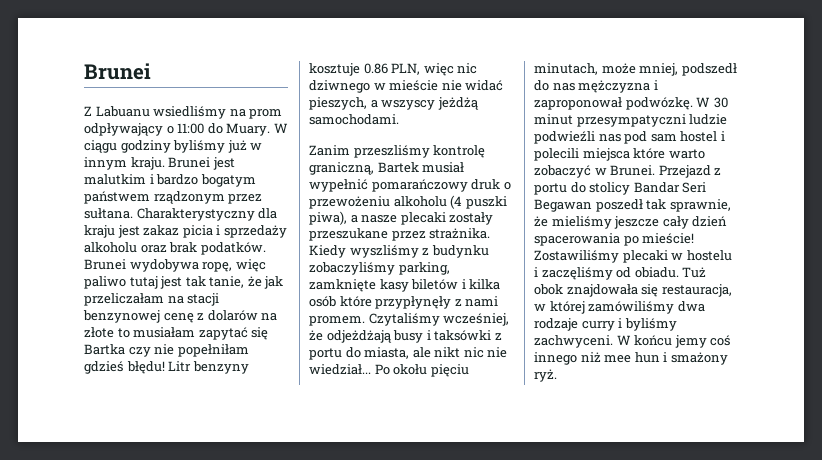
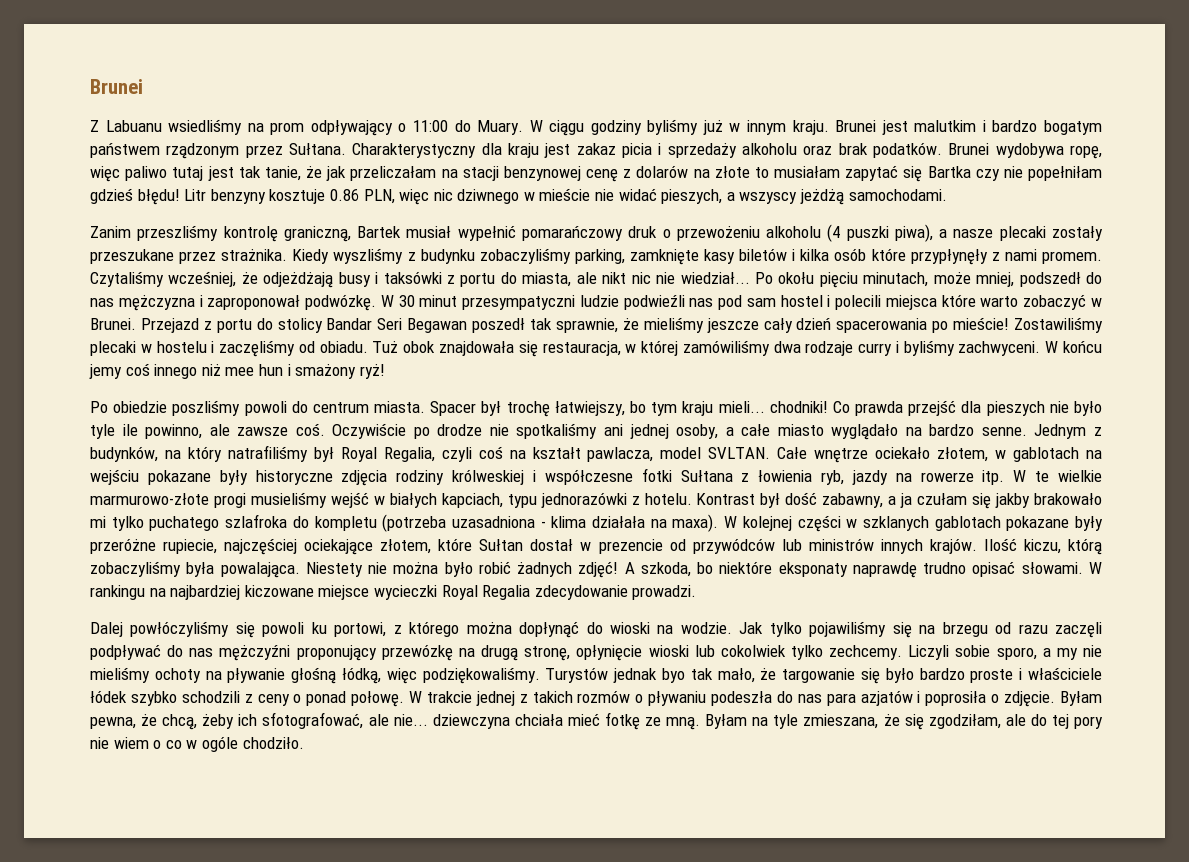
- Brunei jest malutkim i bardzo bogatym państwem rządzonym przez sułtana.
+ Brunei jest malutkim i bardzo bogatym państwem rządzonym przez Sułtana.
- W końcu jemy coś innego niż mee hun i smażony ryż.
+ W końcu jemy coś innego niż mee hun i smażony ryż!
+ Po obiedzie poszliśmy powoli do centrum miasta. Spacer był trochę łatwiejszy, bo tym kraju mieli... chodniki! Co prawda przejść dla pieszych nie było tyle ile powinno, ale zawsze coś. Oczywiście po drodze nie spotkaliśmy ani jednej osoby, a całe miasto wyglądało na bardzo senne. Jednym z budynków, na który natrafiliśmy był Royal Regalia, czyli coś na kształt pawlacza, model SVLTAN. Całe wnętrze ociekało złotem, w gablotach na wejściu pokazane były historyczne zdjęcia rodziny królweskiej i współczesne fotki Sułtana z łowienia ryb, jazdy na rowerze itp. W te wielkie marmurowo-złote progi musieliśmy wejść w białych kapciach, typu jednorazówki z hotelu. Kontrast był dość zabawny, a ja czułam się jakby brakowało mi tylko puchatego szlafroka do kompletu (potrzeba uzasadniona - klima działała na maxa). W kolejnej części w szklanych gablotach pokazane były przeróżne rupiecie, najczęściej ociekające złotem, które Sułtan dostał w prezencie od przywódców lub ministrów innych krajów. Ilość kiczu, którą zobaczyliśmy była powalająca. Niestety nie można było robić żadnych zdjęć! A szkoda, bo niektóre eksponaty naprawdę trudno opisać słowami. W rankingu na najbardziej kiczowane miejsce wycieczki Royal Regalia zdecydowanie prowadzi.
+ Dalej powłóczyliśmy się powoli ku portowi, z którego można dopłynąć do wioski na wodzie. Jak tylko pojawiliśmy się na brzegu od razu zaczęli podpływać do nas mężczyźni proponujący przewózkę na drugą stronę, opłynięcie wioski lub cokolwiek tylko zechcemy. Liczyli sobie sporo, a my nie mieliśmy ochoty na pływanie głośną łódką, więc podziękowaliśmy. Turystów jednak byo tak mało, że targowanie się było bardzo proste i właściciele łódek szybko schodzili z ceny o ponad połowę. W trakcie jednej z takich rozmów o pływaniu podeszła do nas para azjatów i poprosiła o zdjęcie. Byłam pewna, że chcą, żeby ich sfotografować, ale nie... dziewczyna chciała mieć fotkę ze mną. Byłam na tyle zmieszana, że się zgodziłam, ale do tej pory nie wiem o co w ogóle chodziło.

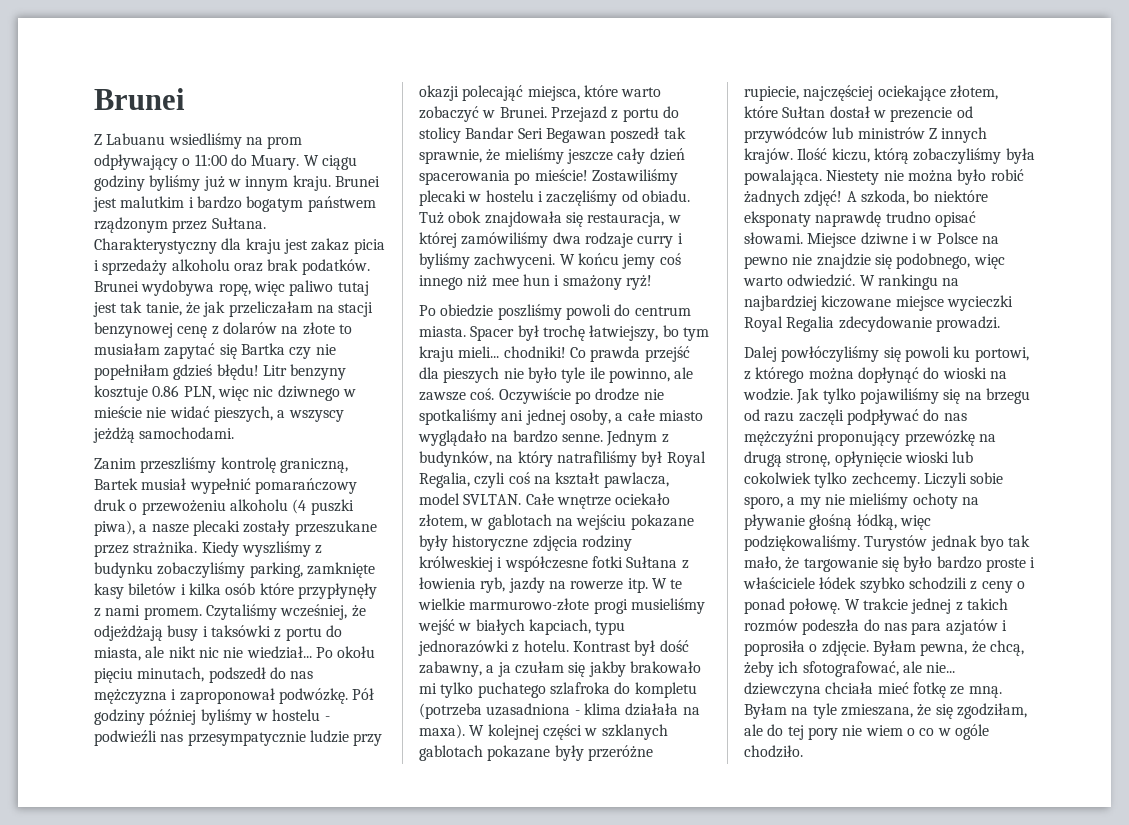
- Po okołu pięciu minutach, może mniej, podszedł do nas mężczyzna i zaproponował podwózkę.
+ Po okołu pięciu minutach, podszedł do nas mężczyzna i zaproponował podwózkę.
- W 30 minut przesympatyczni ludzie podwieźli nas pod sam hostel i polecili miejsca które warto zobaczyć w Brunei.
+ Pół godziny później byliśmy w hostelu - podwieźli nas przesympatycznie ludzie przy okazji polecająć miejsca, które warto zobaczyć w Brunei.
- W kolejnej części w szklanych gablotach pokazane były przeróżne rupiecie, najczęściej ociekające złotem, które Sułtan dostał w prezencie od przywódców lub ministrów innych krajów.
+ W kolejnej części w szklanych gablotach pokazane były przeróżne rupiecie, najczęściej ociekające złotem, które Sułtan dostał w prezencie od przywódców lub ministrów Z innych krajów.
+ Miejsce dziwne i w Polsce na pewno nie znajdzie się podobnego, więc warto odwiedzić.
- W trakcie jednej z takich rozmów o pływaniu podeszła do nas para azjatów i poprosiła o zdjęcie.
+ W trakcie jednej z takich rozmów podeszła do nas para azjatów i poprosiła o zdjęcie.

